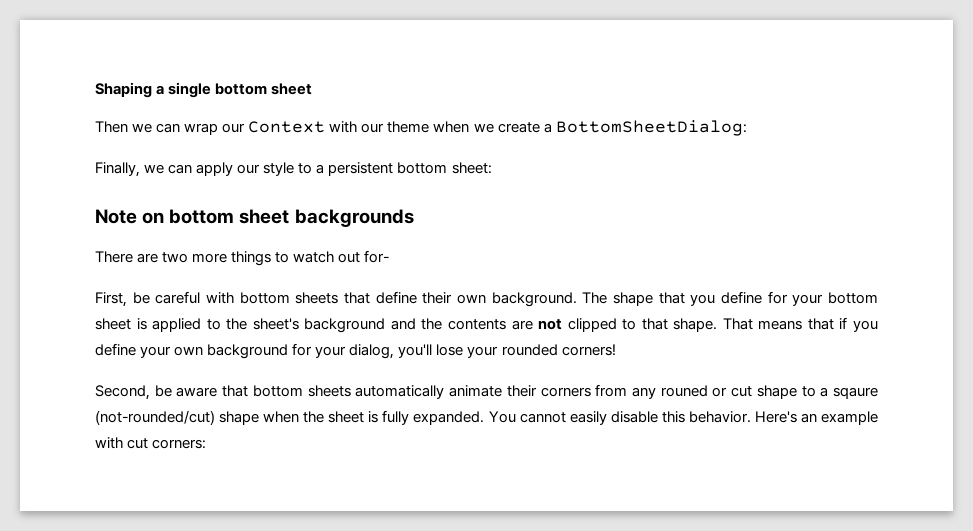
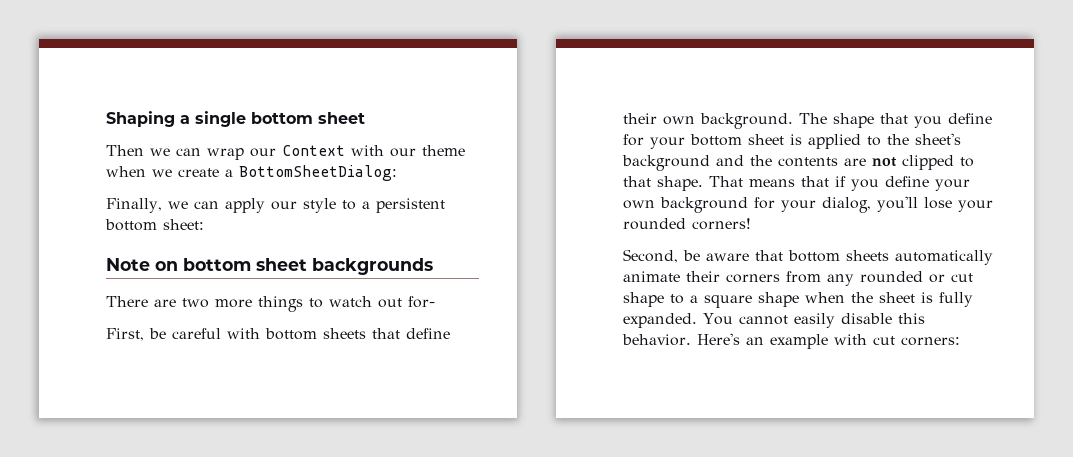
- Second, be aware that bottom sheets automatically animate their corners from any rouned or cut shape to a sqaure (not-rounded/cut) shape when the sheet is fully expanded.
+ Second, be aware that bottom sheets automatically animate their corners from any rounded or cut shape to a square shape when the sheet is fully expanded.

